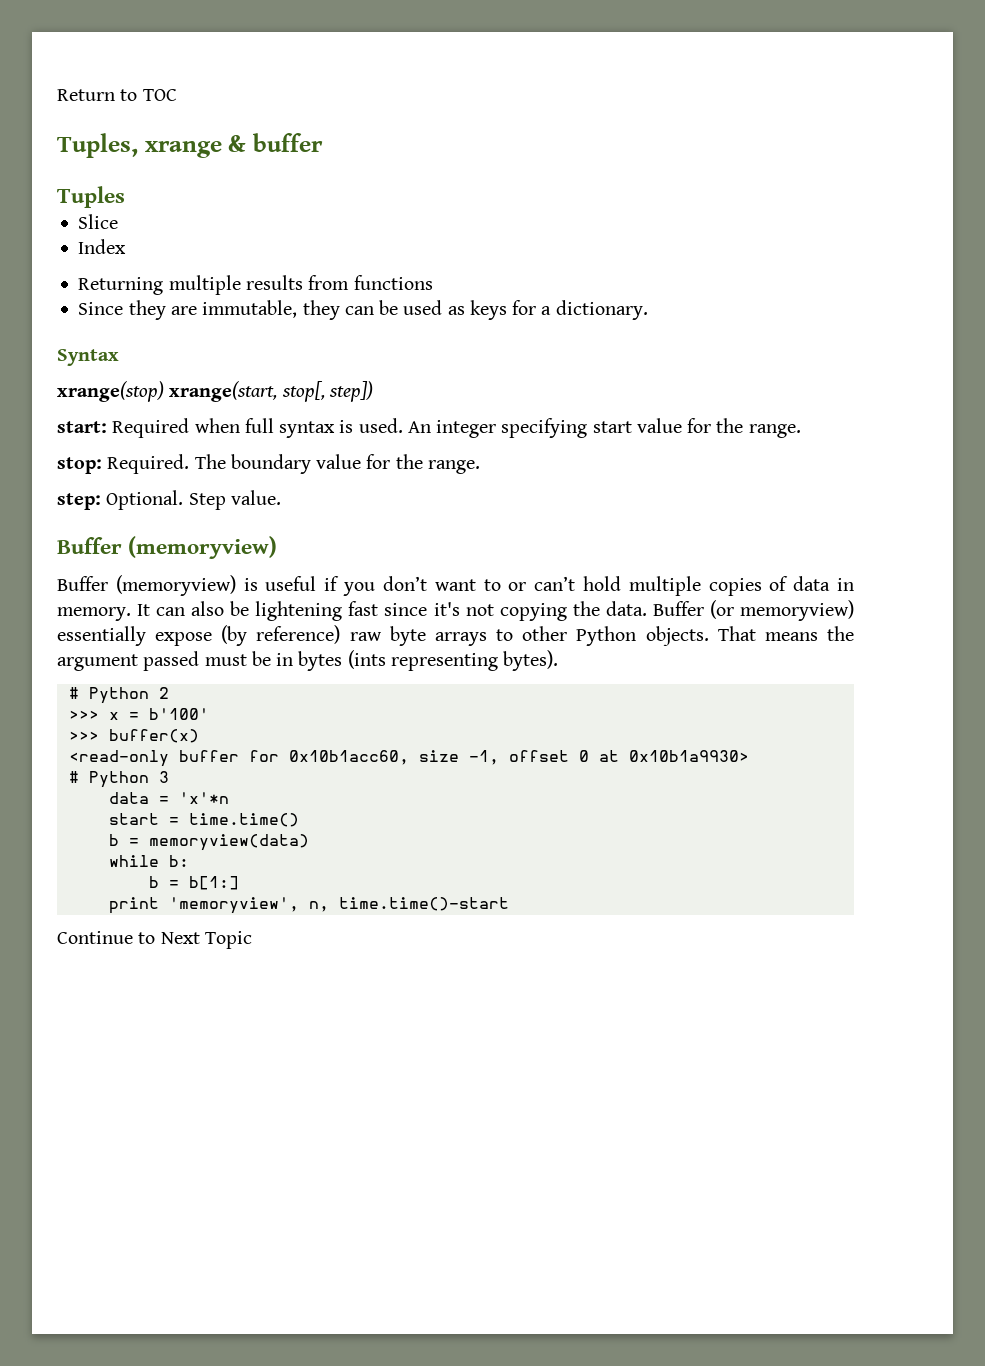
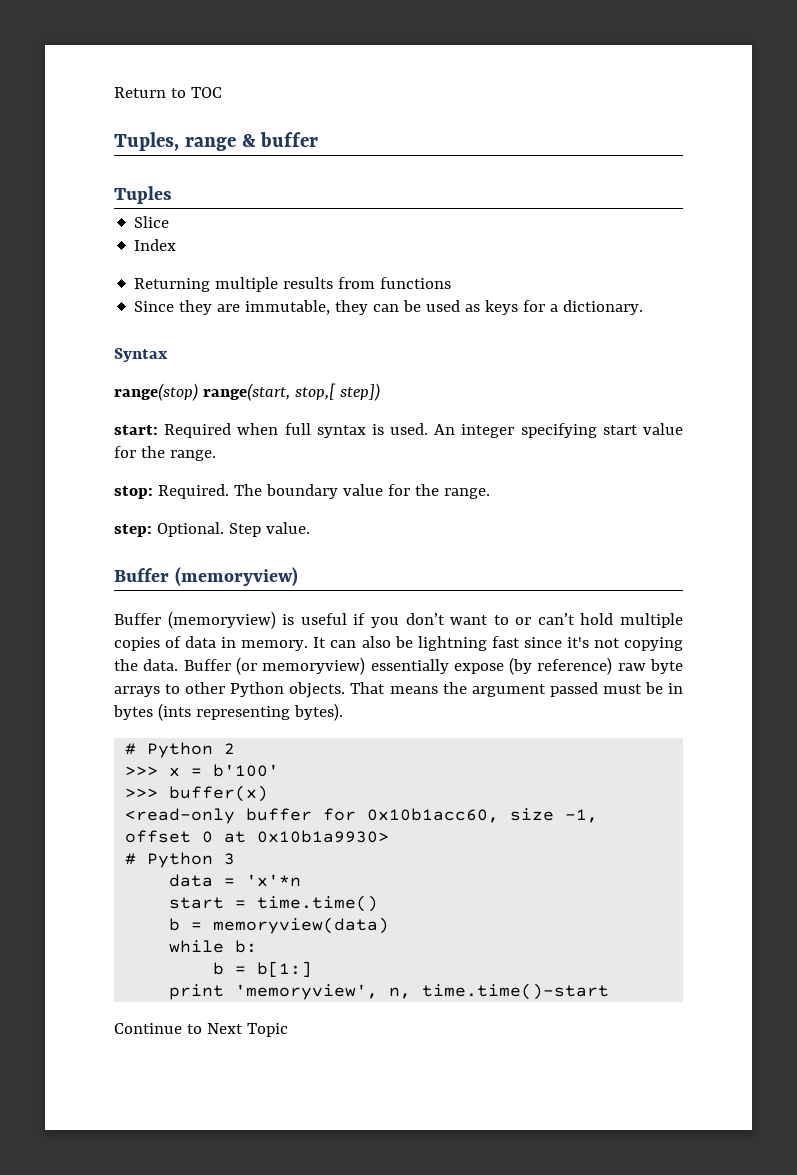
- Tuples, xrange & buffer
+ Tuples, range & buffer
- xrange(stop) xrange(start, stop[, step])
+ range(stop) range(start, stop,[ step])
- It can also be lightening fast since it's not copying the data.
+ It can also be lightning fast since it's not copying the data.

